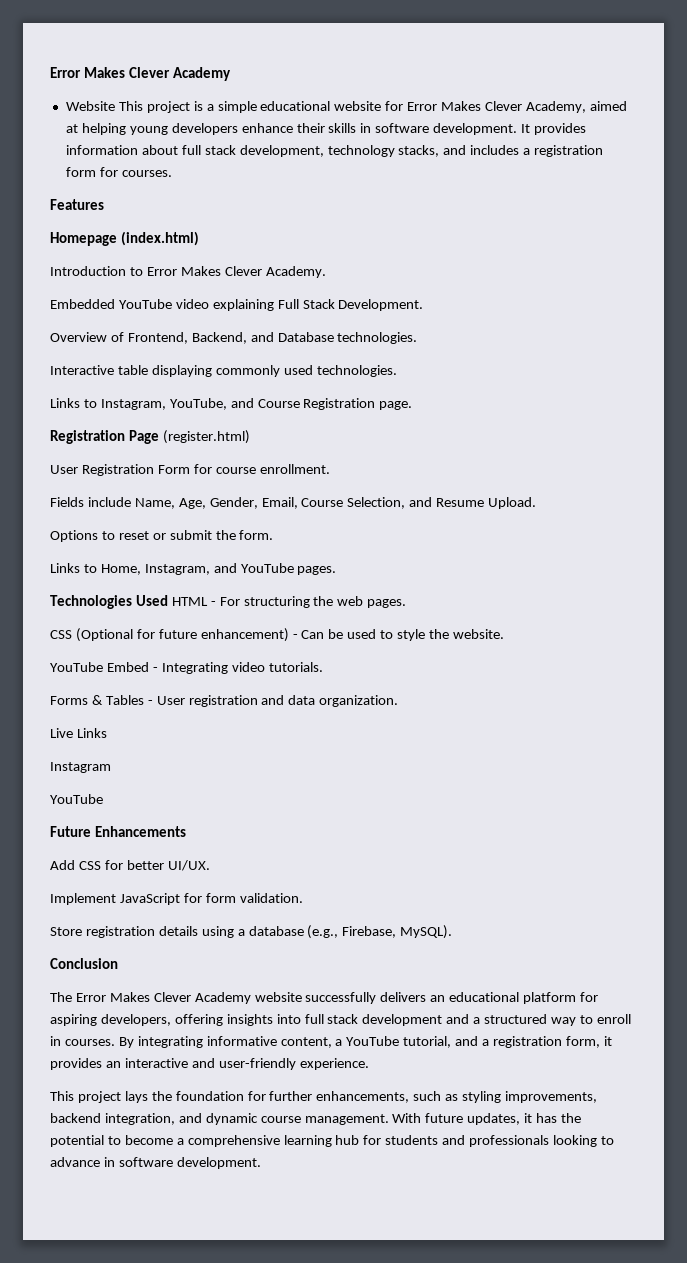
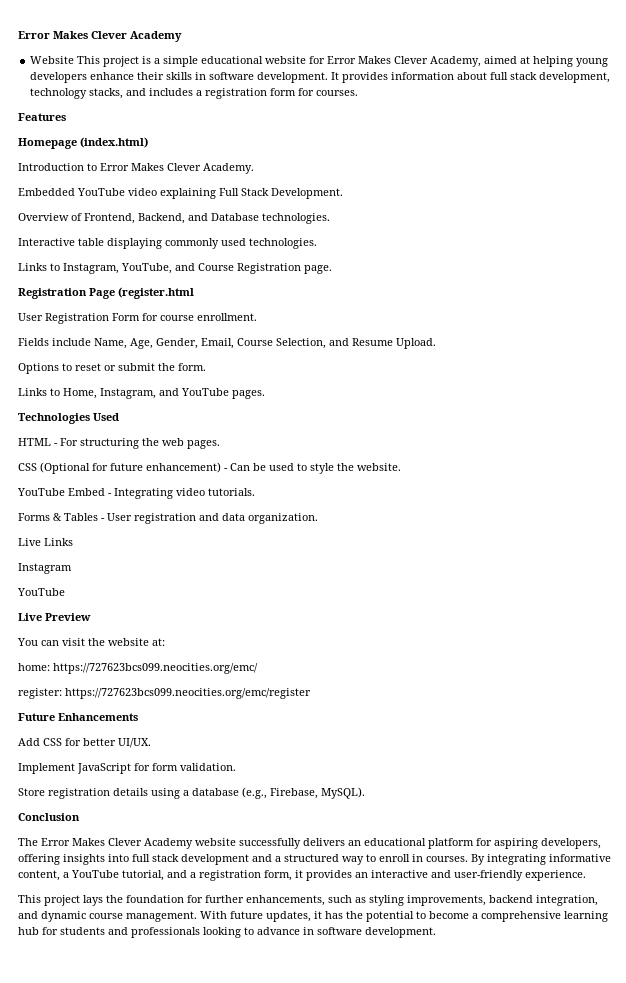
- Registration Page (register.html)
+ Registration Page (register.html
- Technologies Used HTML - For structuring the web pages.
+ Technologies Used
+ HTML - For structuring the web pages.
+ Live Preview
+ You can visit the website at:
+ home: https://727623bcs099.neocities.org/emc/
+ register: https://727623bcs099.neocities.org/emc/register

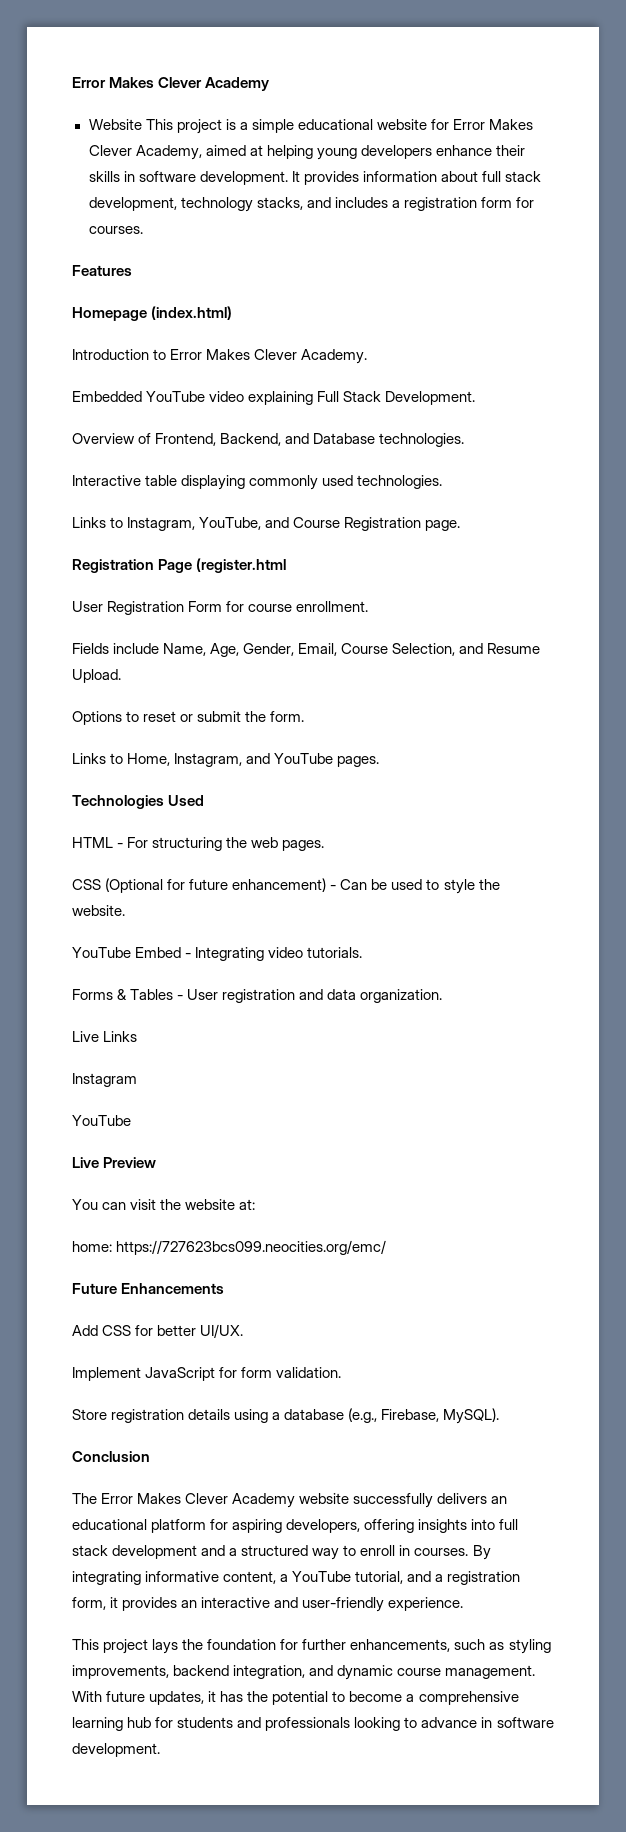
- register: https://727623bcs099.neocities.org/emc/register

